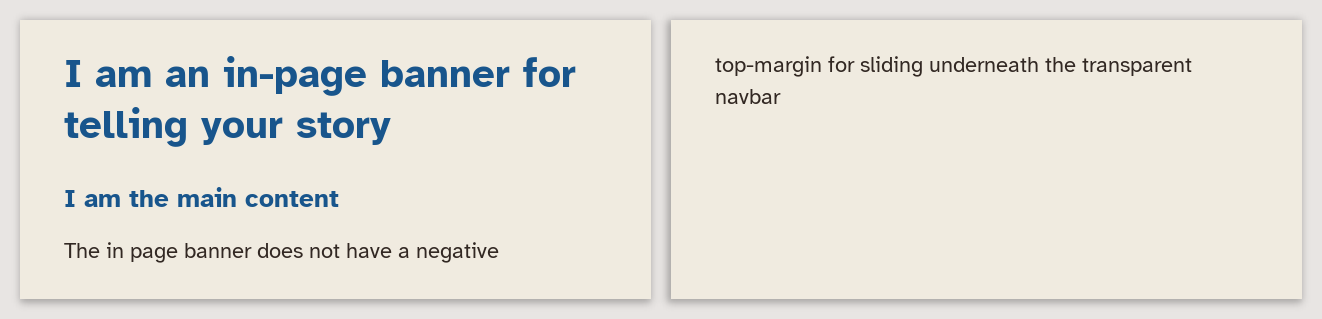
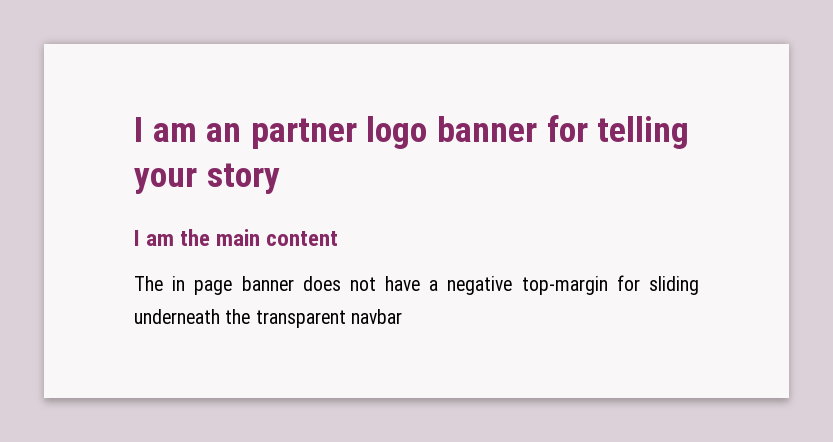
- I am an in-page banner for telling your story
+ I am an partner logo banner for telling your story

